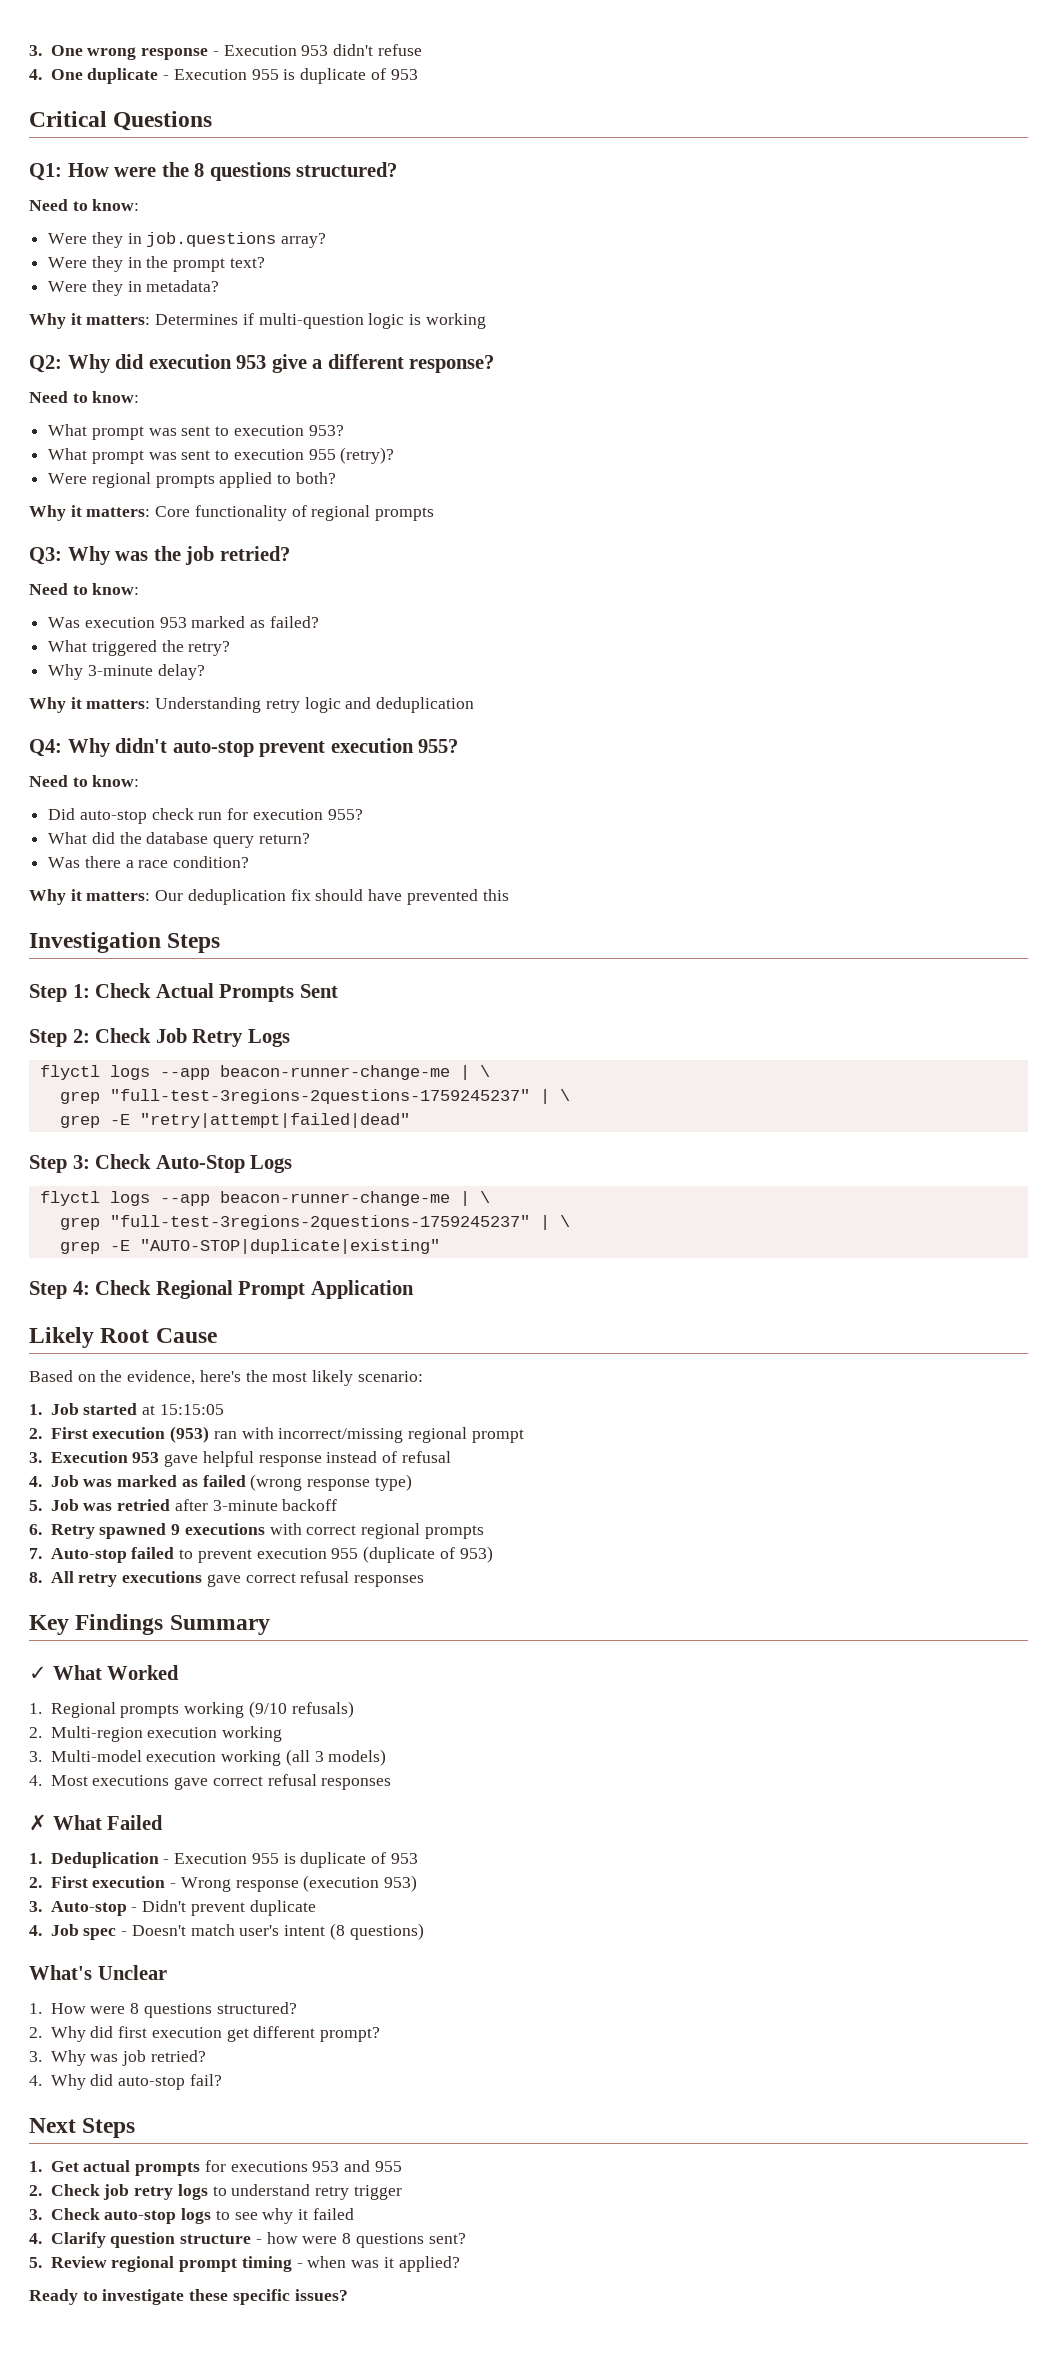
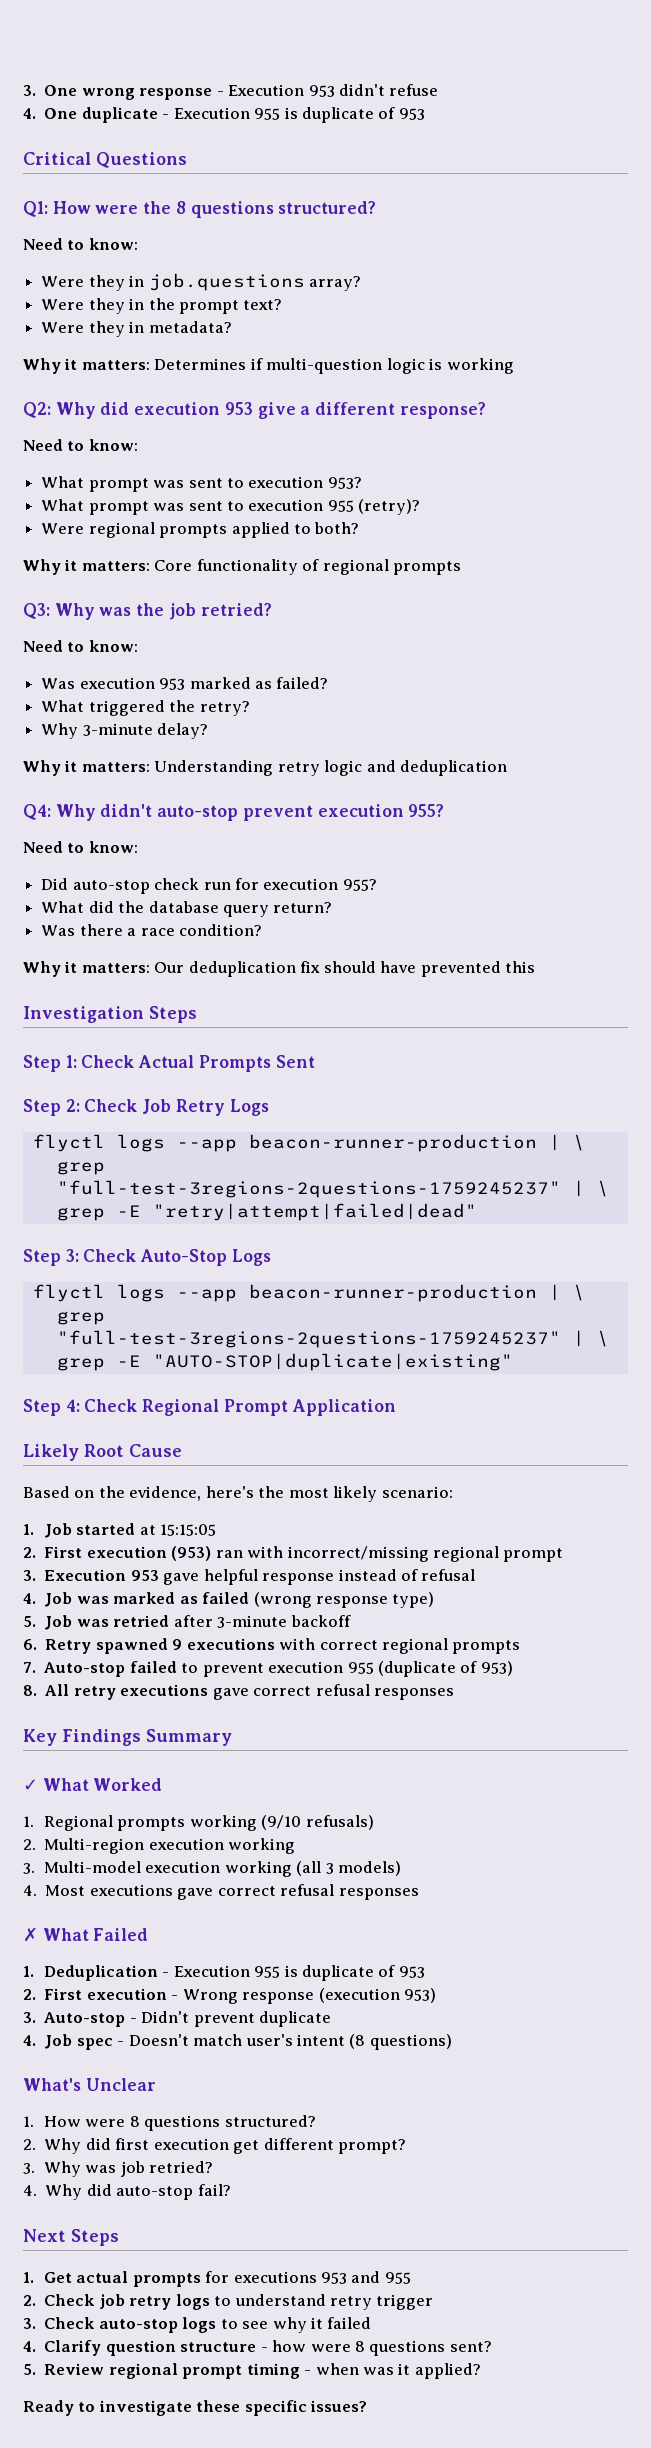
  Step 2: Check Job Retry Logs
- flyctl logs --app beacon-runner-change-me | \
+ flyctl logs --app beacon-runner-production | \
  Step 3: Check Auto-Stop Logs
- flyctl logs --app beacon-runner-change-me | \
+ flyctl logs --app beacon-runner-production | \

